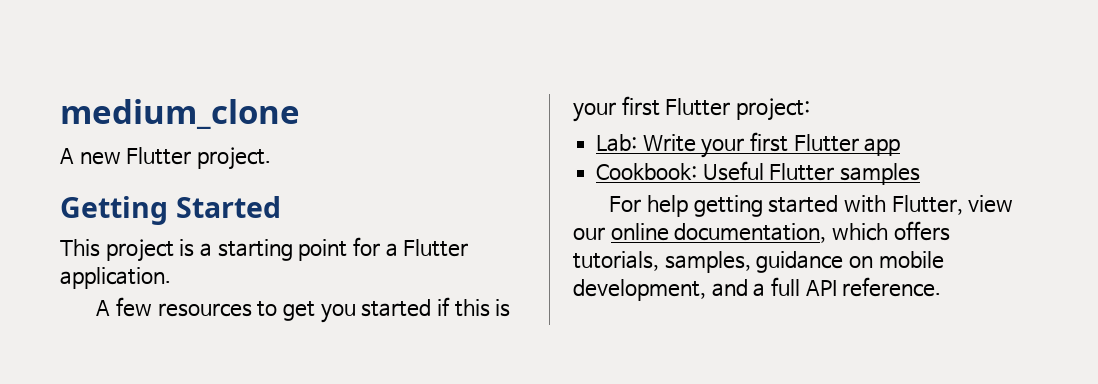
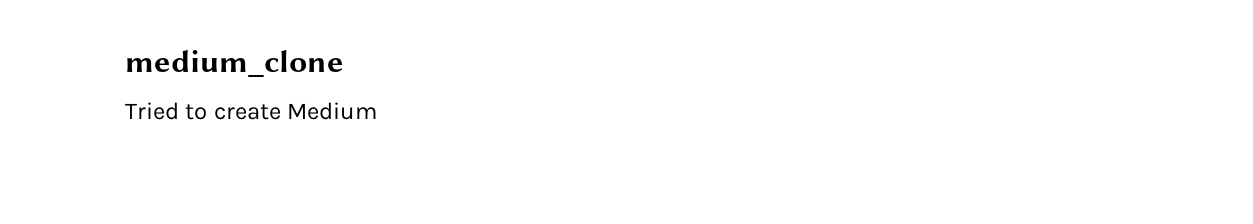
- A new Flutter project.
- Getting Started
- This project is a starting point for a Flutter application.
- A few resources to get you started if this is your first Flutter project:
- Lab: Write your first Flutter app
- Cookbook: Useful Flutter samples
- For help getting started with Flutter, view our online documentation, which offers tutorials, samples, guidance on mobile development, and a full API reference.
+ Tried to create Medium

